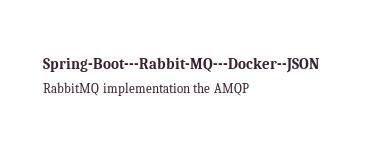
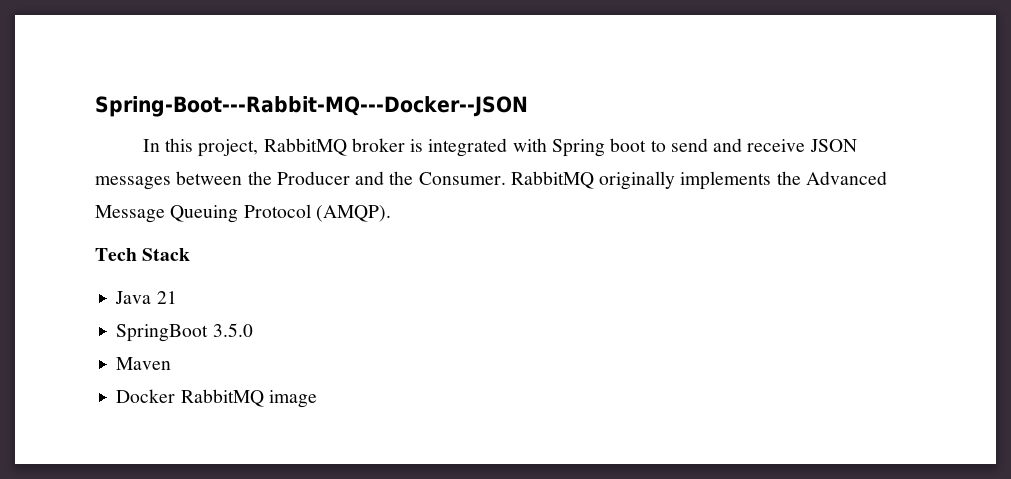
- RabbitMQ implementation the AMQP
+ In this project, RabbitMQ broker is integrated with Spring boot to send and receive JSON messages between the Producer and the Consumer. RabbitMQ originally implements the Advanced Message Queuing Protocol (AMQP).
+ Tech Stack
+ Java 21
+ SpringBoot 3.5.0
+ Maven
+ Docker RabbitMQ image

